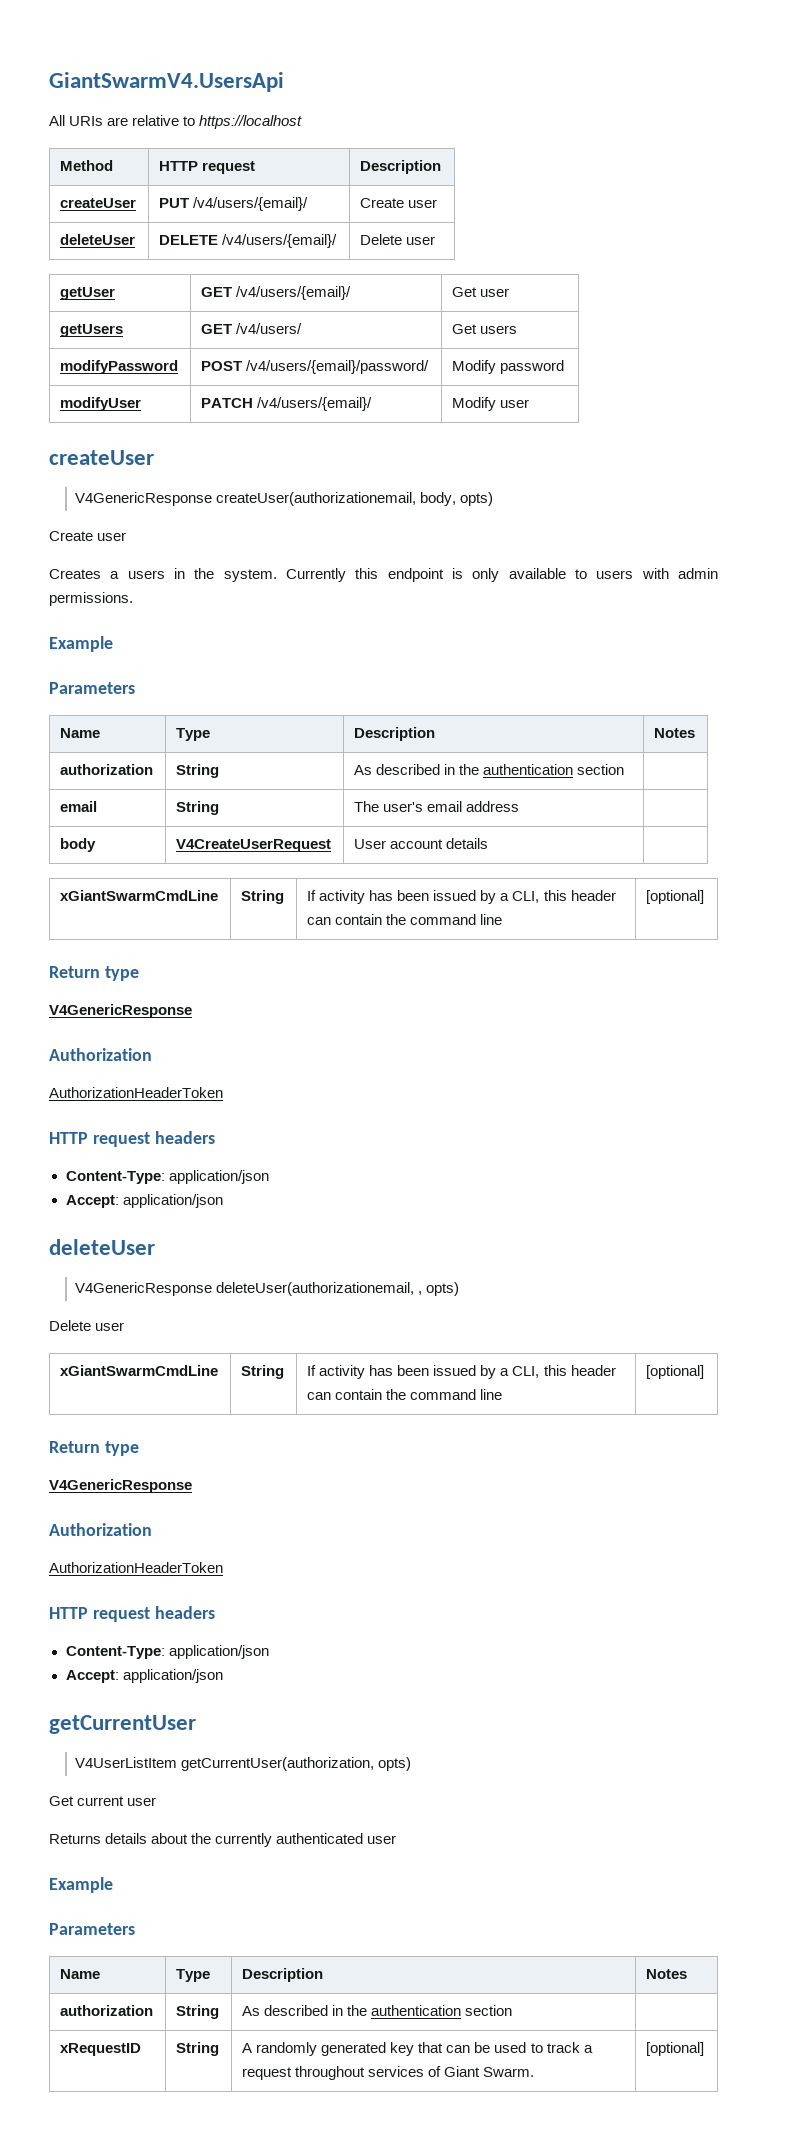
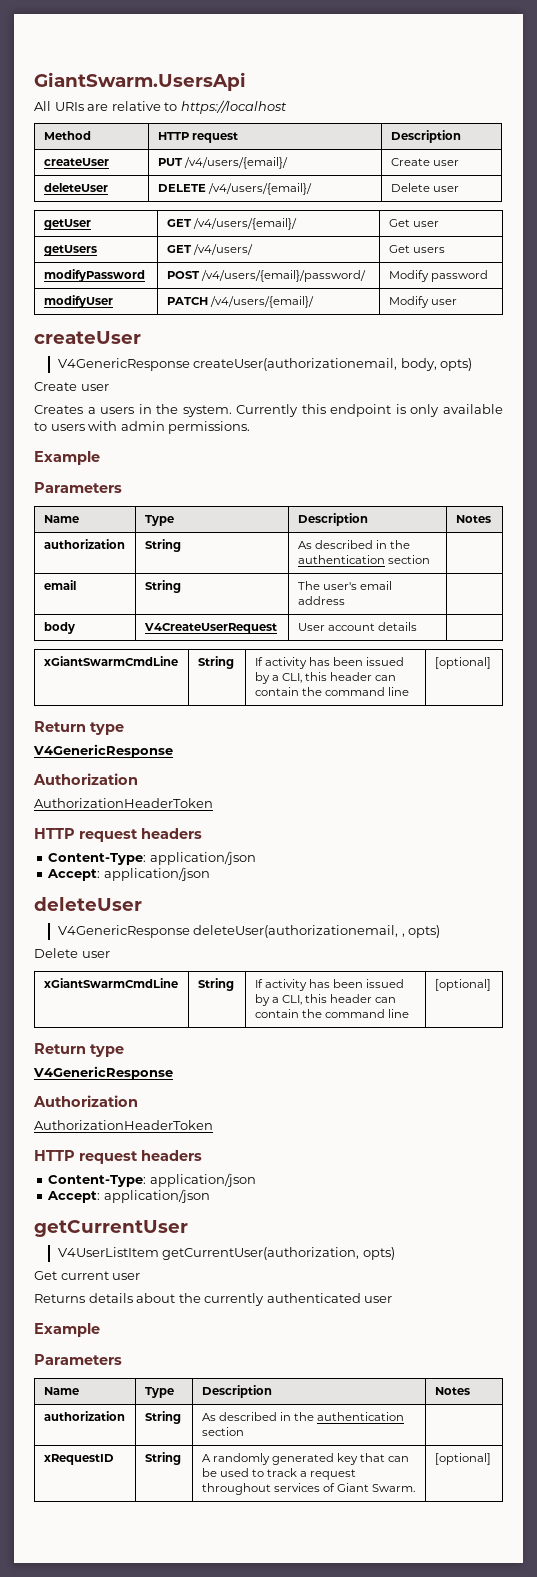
- GiantSwarmV4.UsersApi
+ GiantSwarm.UsersApi

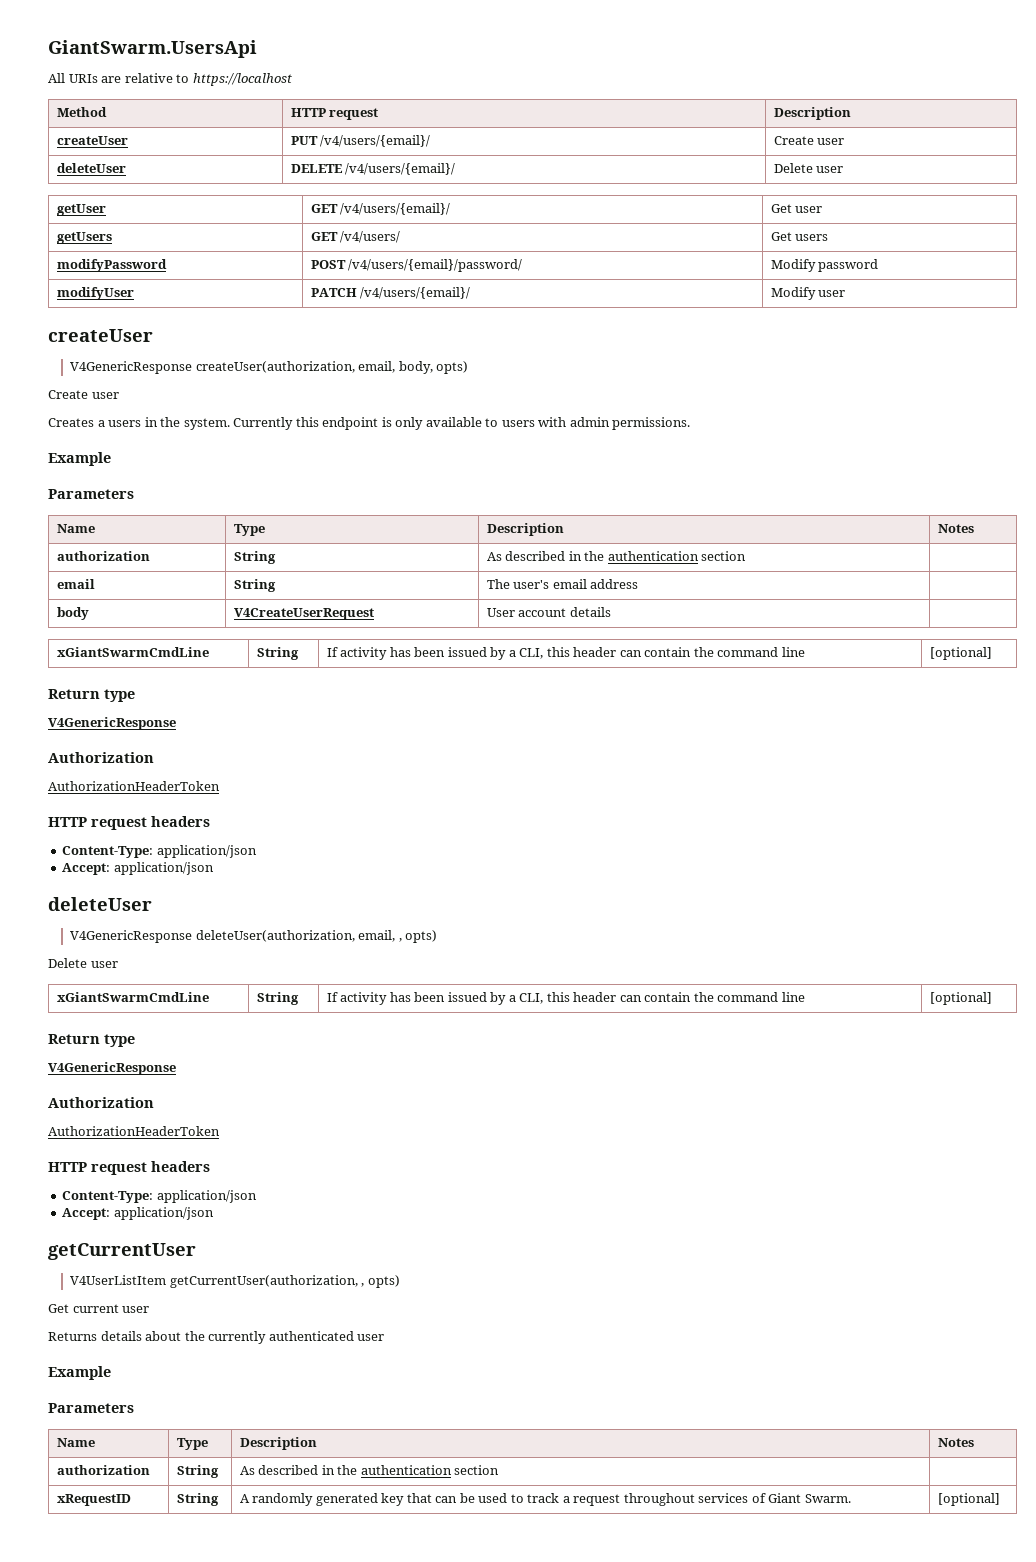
- V4GenericResponse createUser(authorizationemail, body, opts)
+ V4GenericResponse createUser(authorization, email, body, opts)
- V4GenericResponse deleteUser(authorizationemail, , opts)
+ V4GenericResponse deleteUser(authorization, email, , opts)
- V4UserListItem getCurrentUser(authorization, opts)
+ V4UserListItem getCurrentUser(authorization, , opts)

